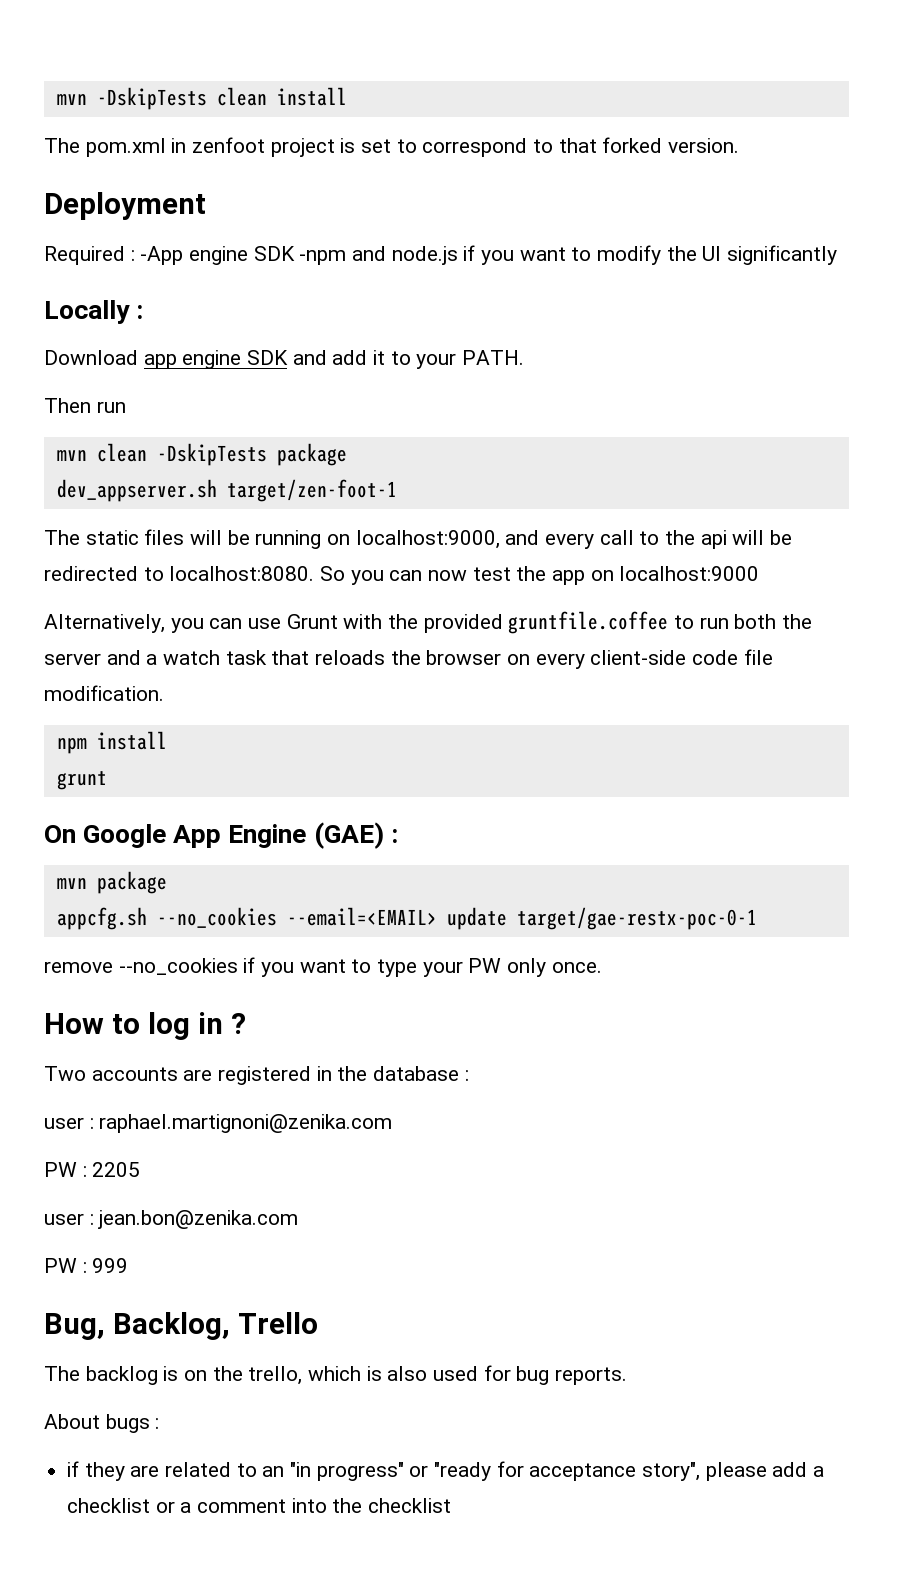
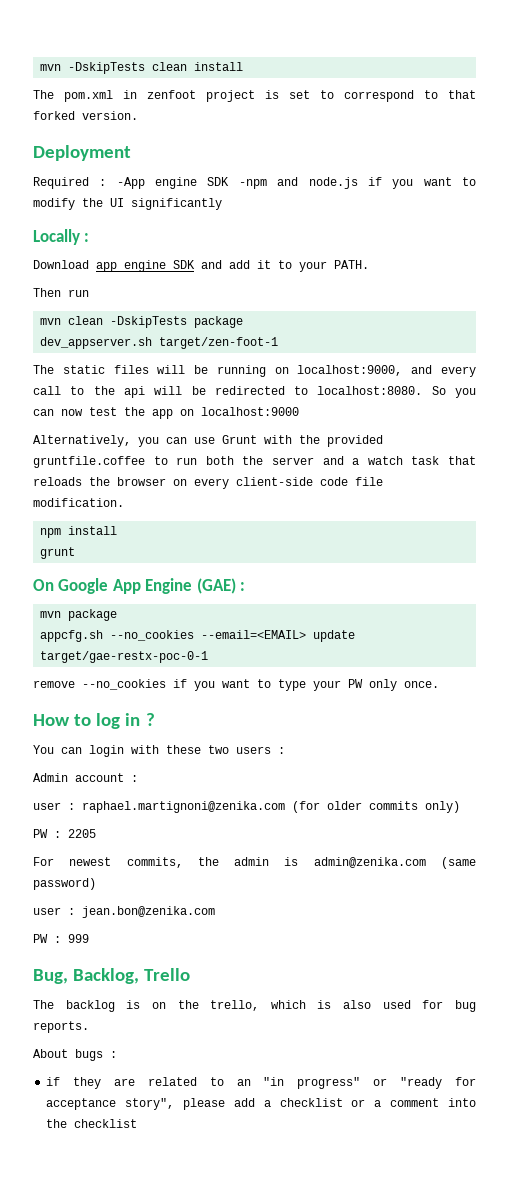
- Two accounts are registered in the database :
+ You can login with these two users :
+ Admin account :
- user : raphael.martignoni@zenika.com
+ user : raphael.martignoni@zenika.com (for older commits only)
+ For newest commits, the admin is admin@zenika.com (same password)

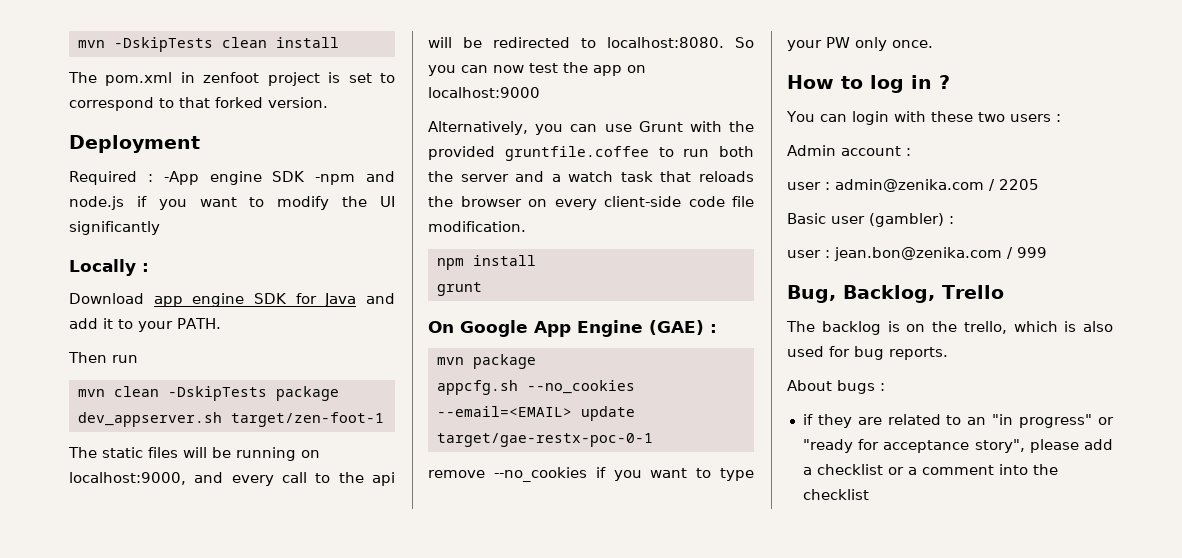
- Download app engine SDK and add it to your PATH.
+ Download app engine SDK for Java and add it to your PATH.
- user : raphael.martignoni@zenika.com (for older commits only)
- PW : 2205
- For newest commits, the admin is admin@zenika.com (same password)
+ user : admin@zenika.com / 2205
+ Basic user (gambler) :
- user : jean.bon@zenika.com
- PW : 999
+ user : jean.bon@zenika.com / 999

